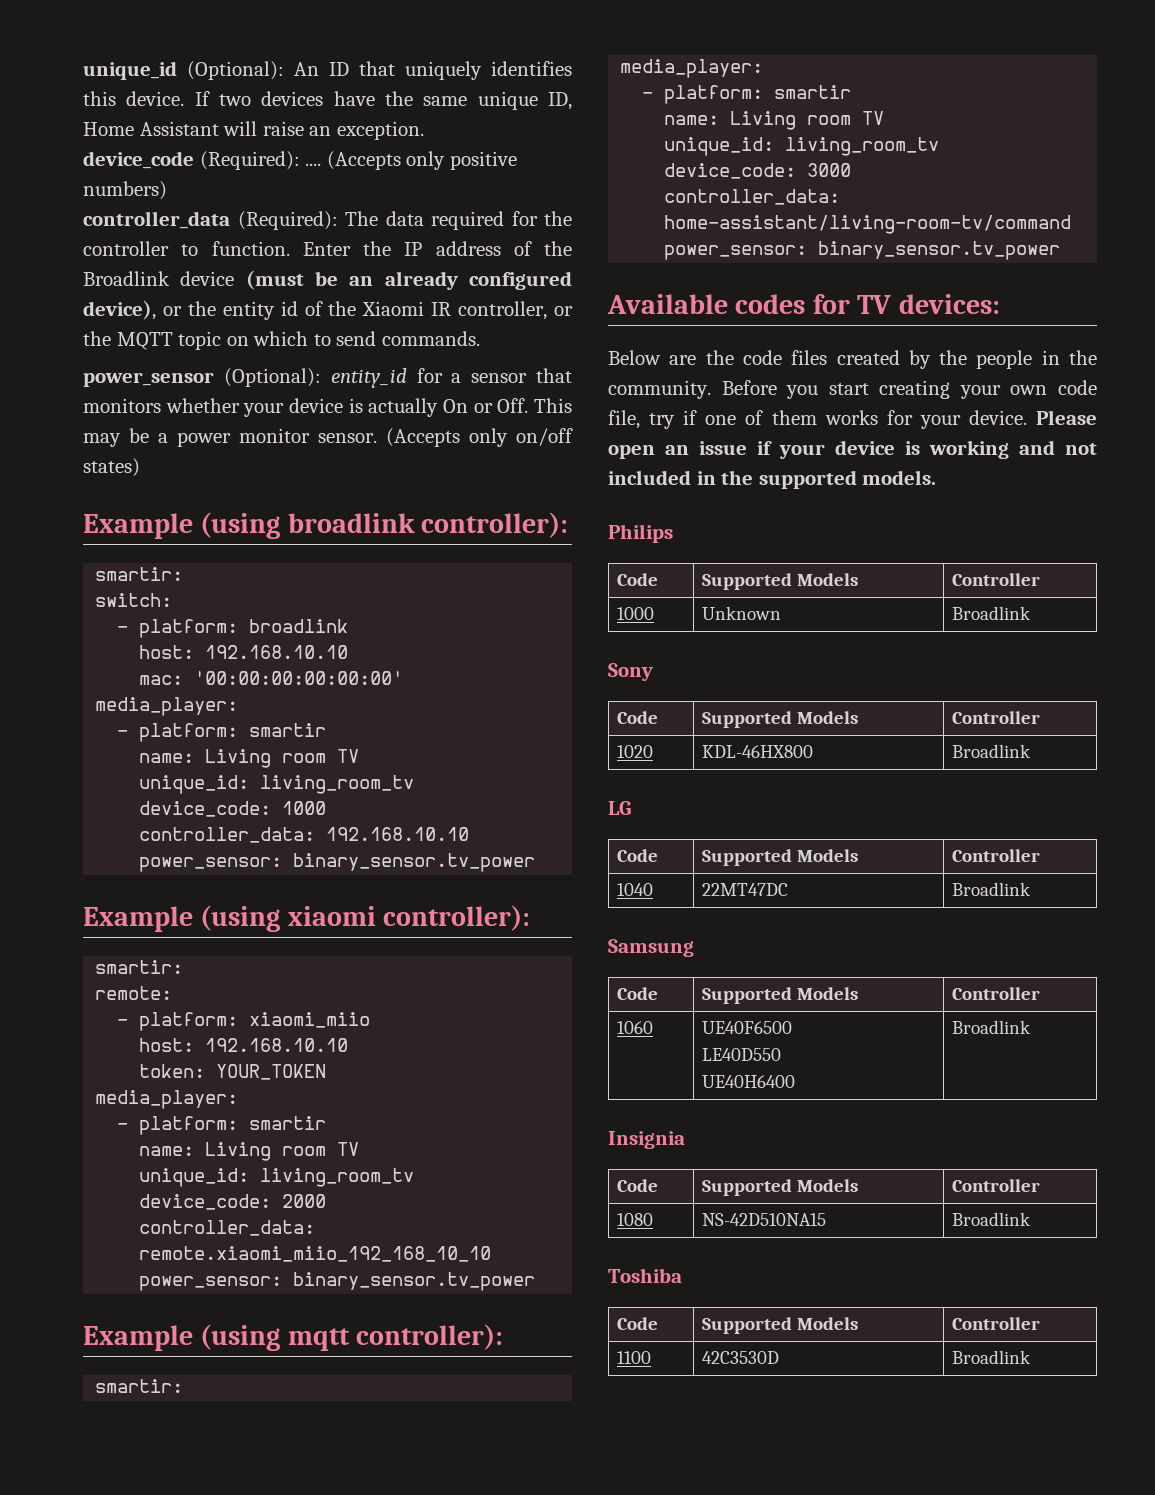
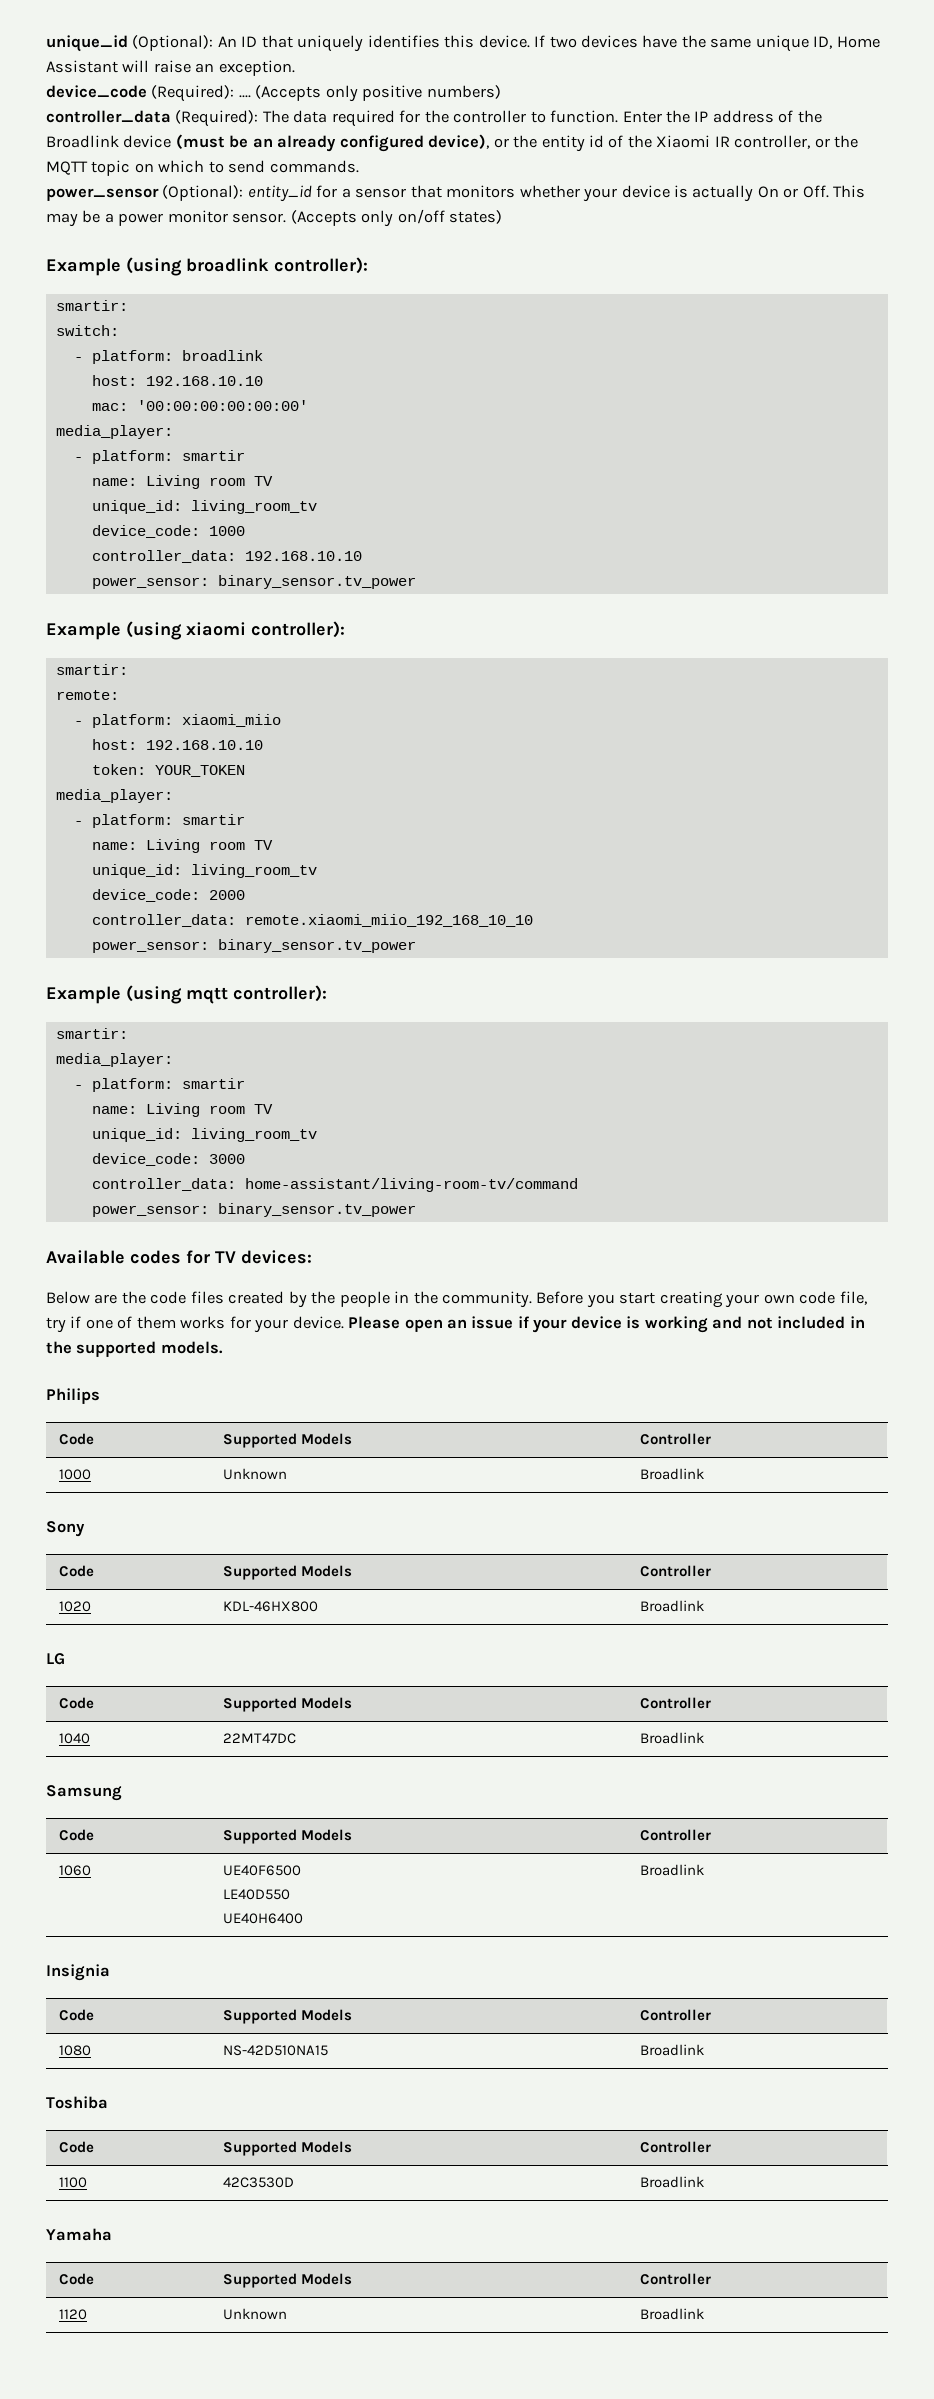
+ Yamaha
+ Code | Supported Models | Controller
+ 1120 | Unknown | Broadlink

